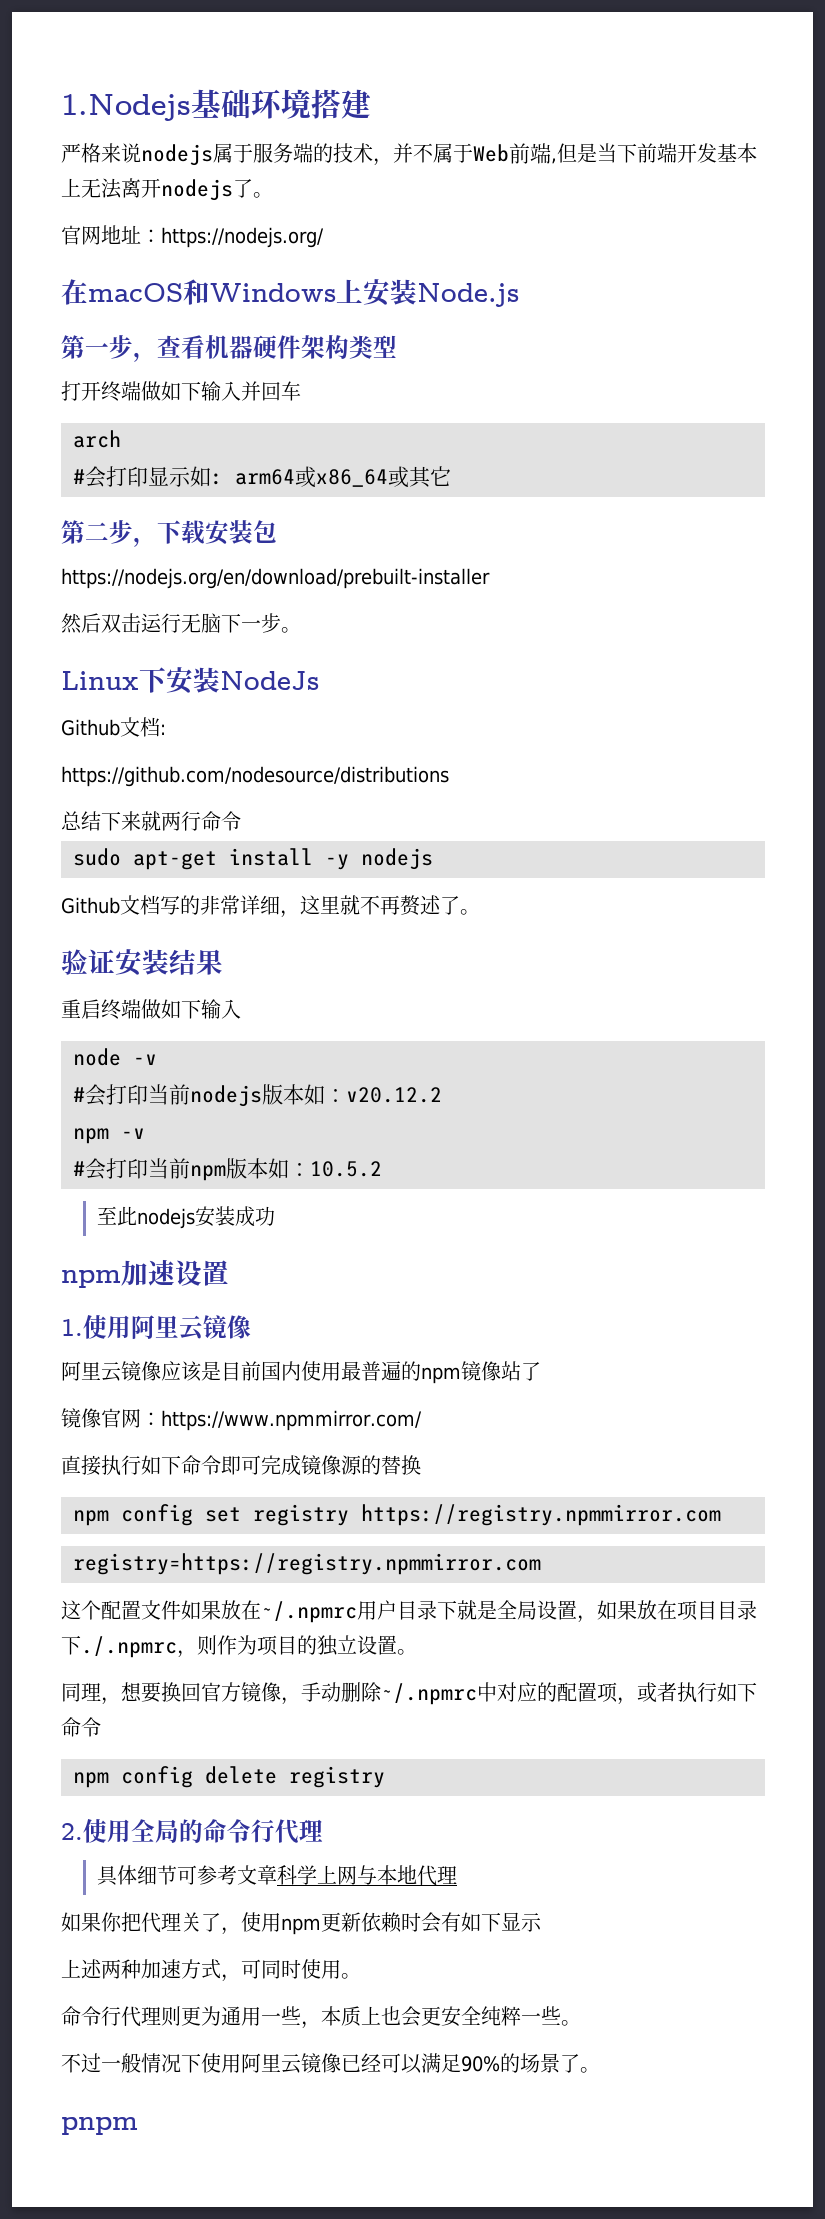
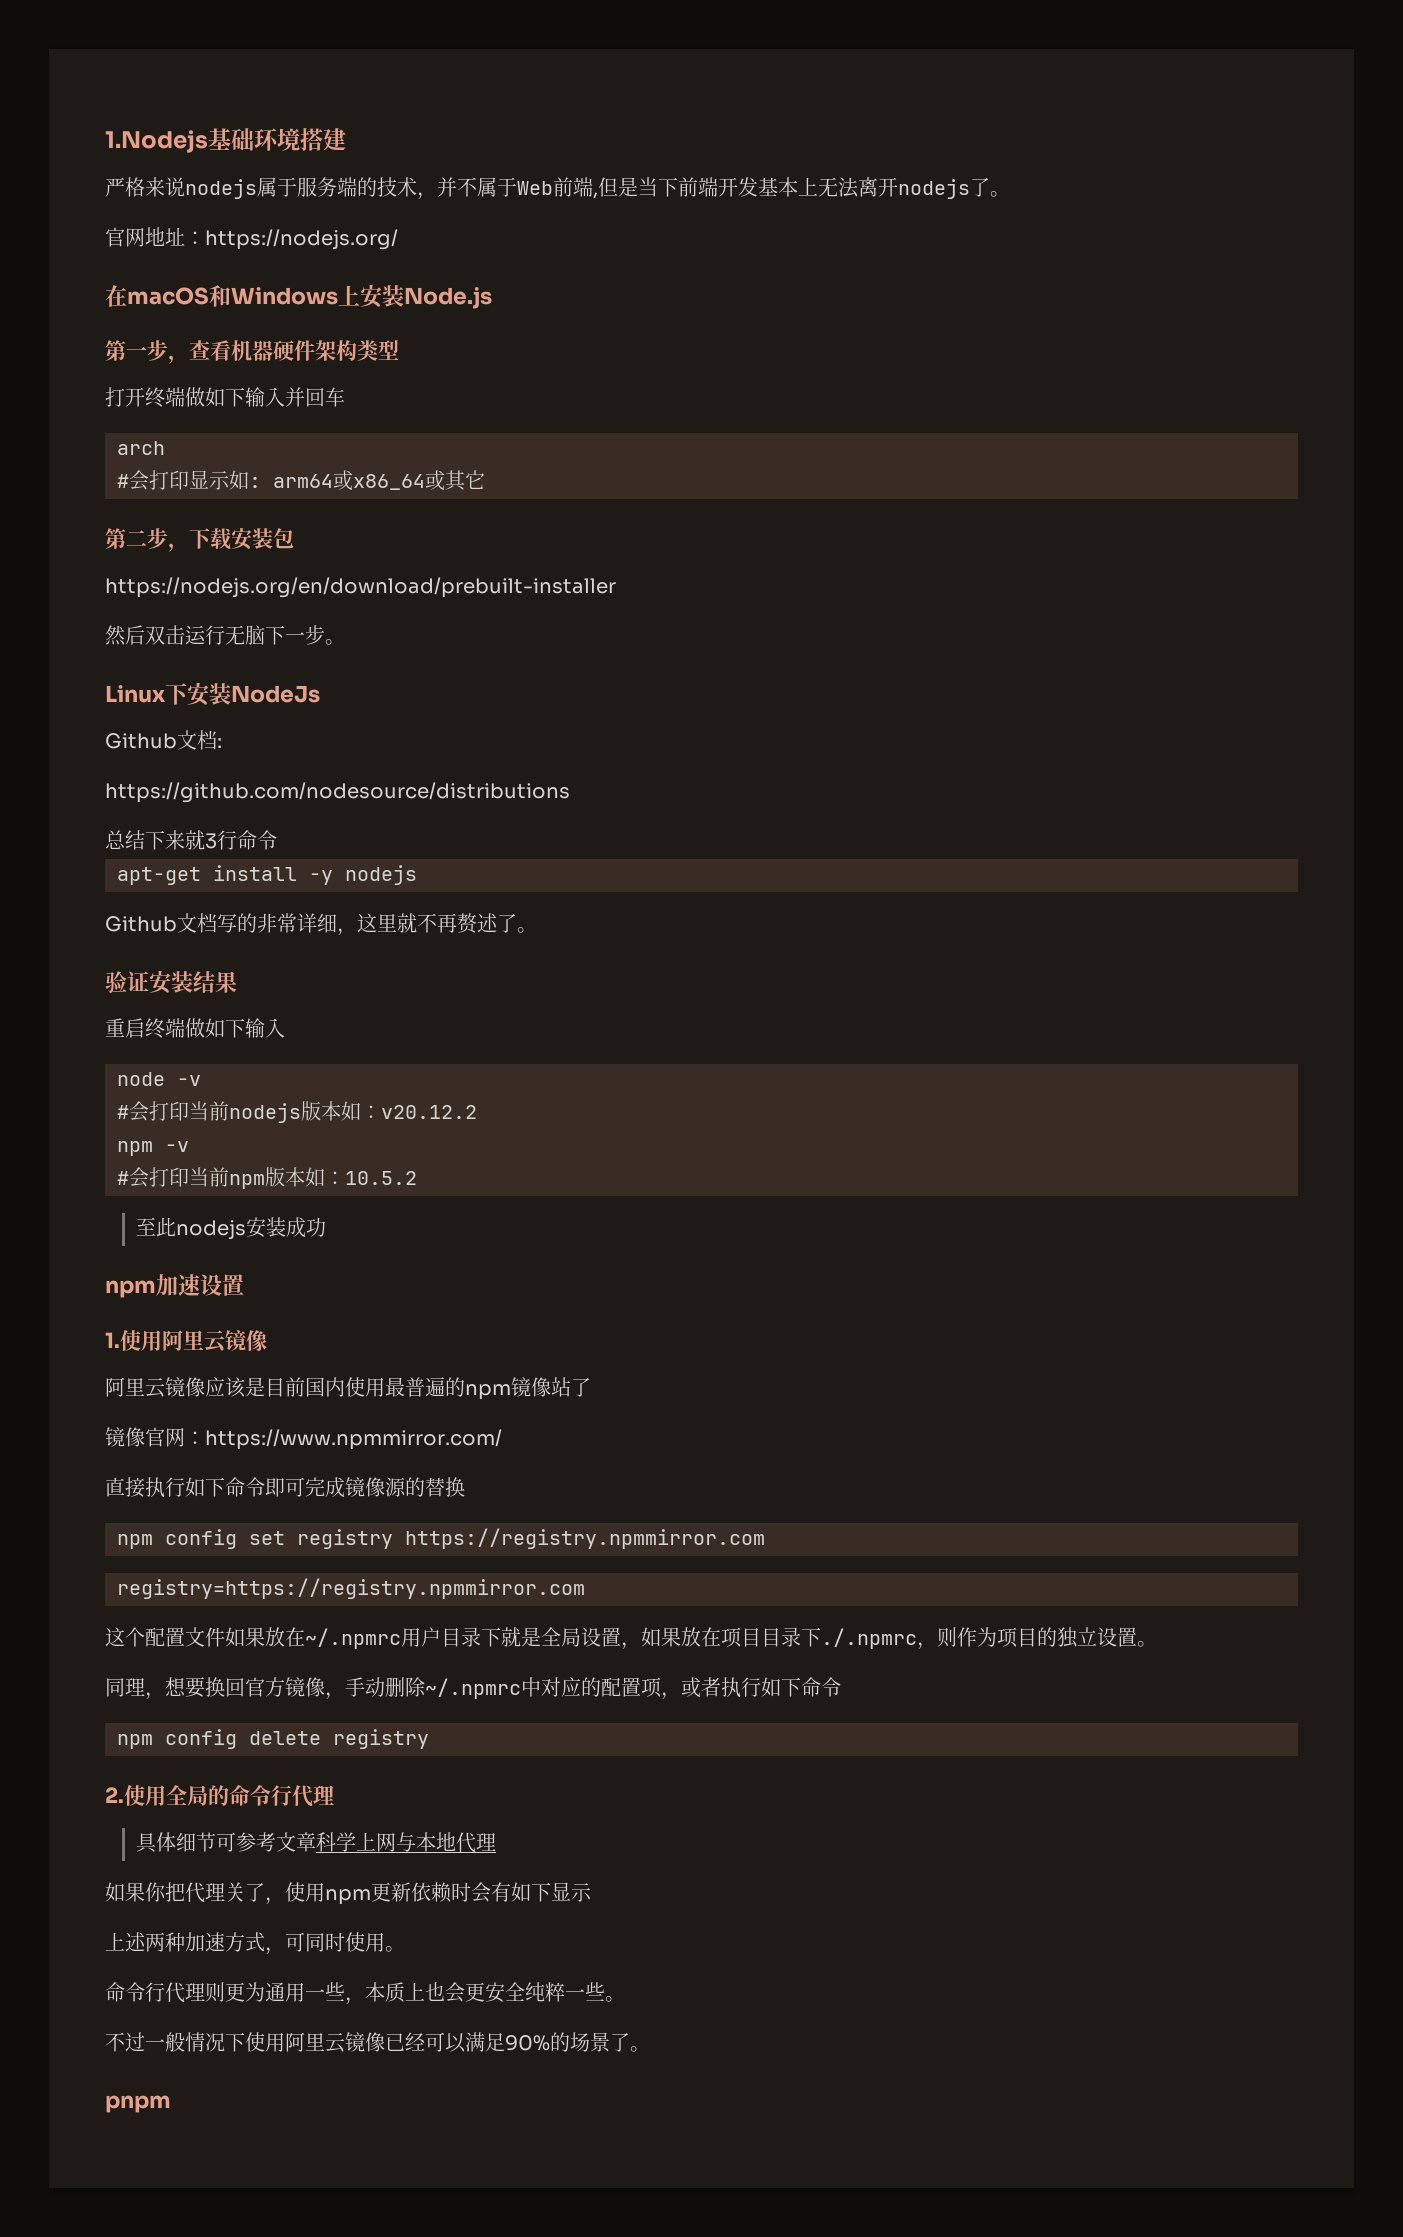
- 总结下来就两行命令
+ 总结下来就3行命令
- sudo apt-get install -y nodejs
+ apt-get install -y nodejs

